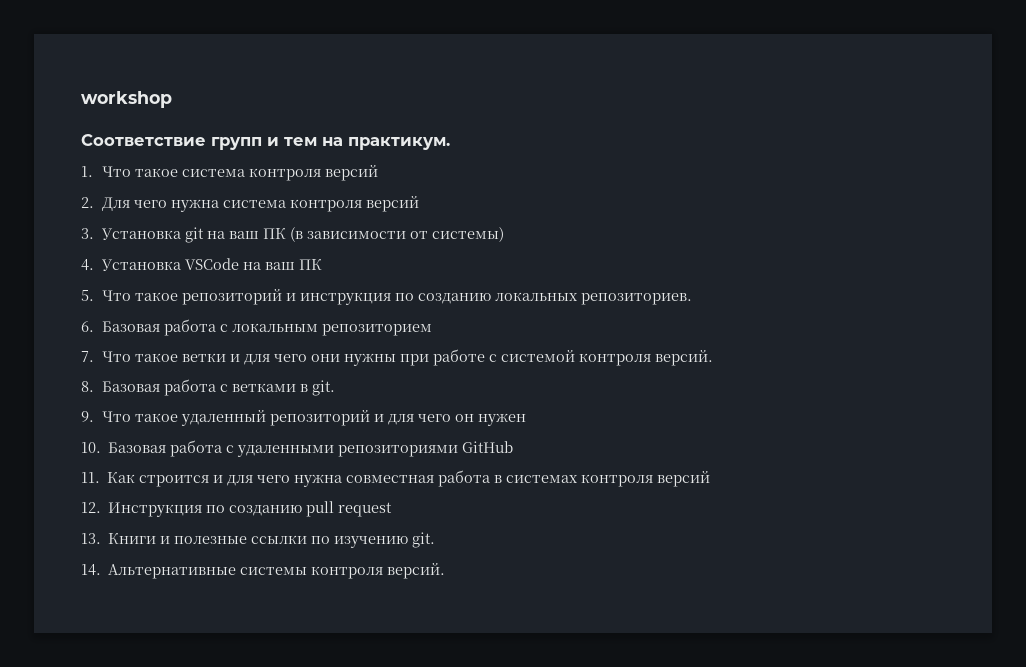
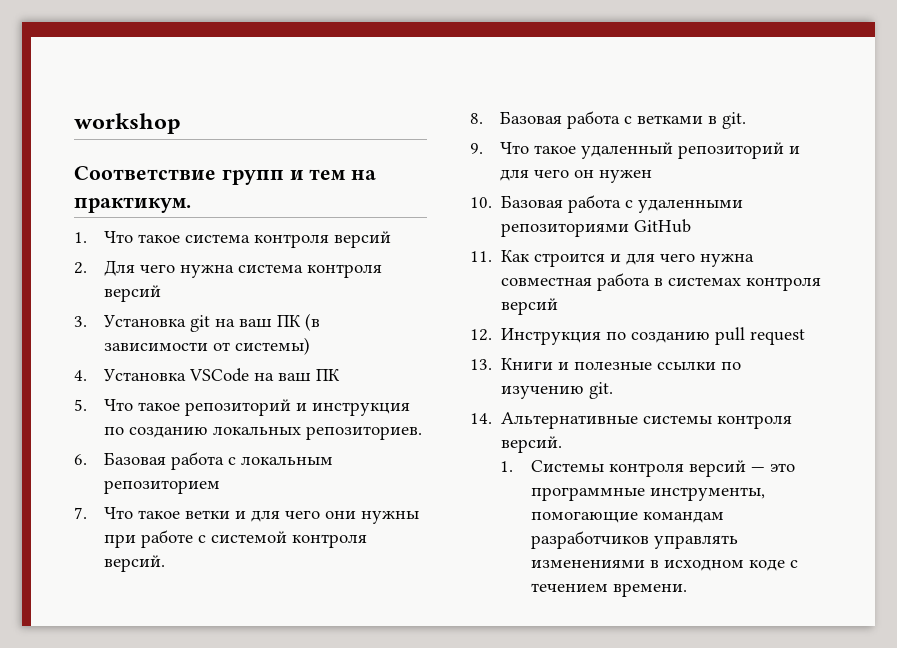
+ 1. Системы контроля версий — это программные инструменты, помогающие командам разработчиков управлять изменениями в исходном коде с течением времени.

